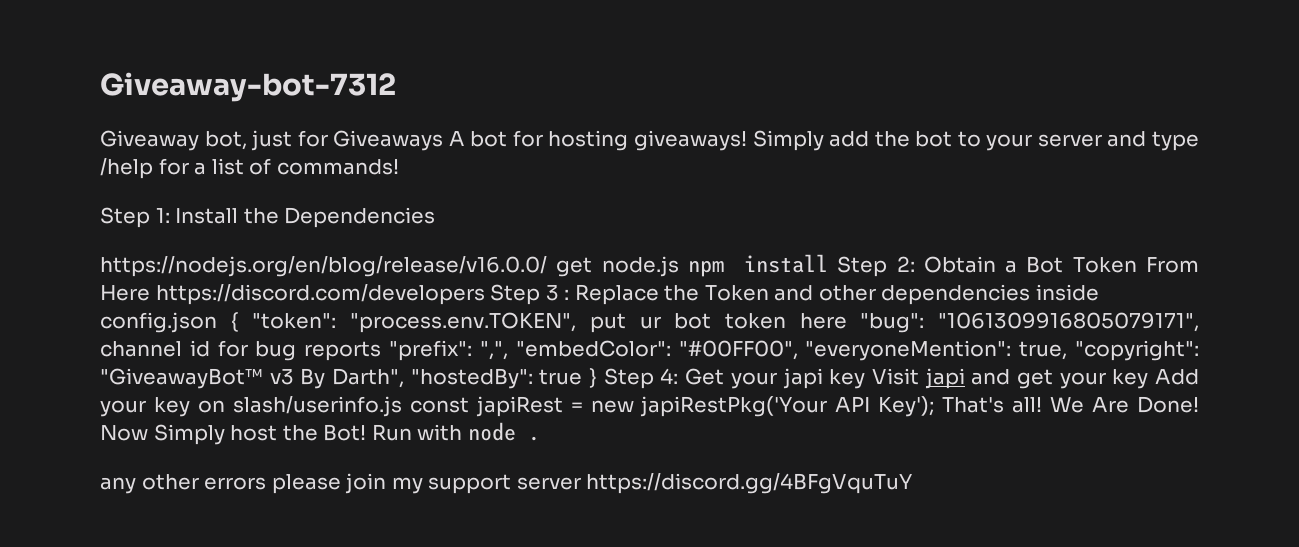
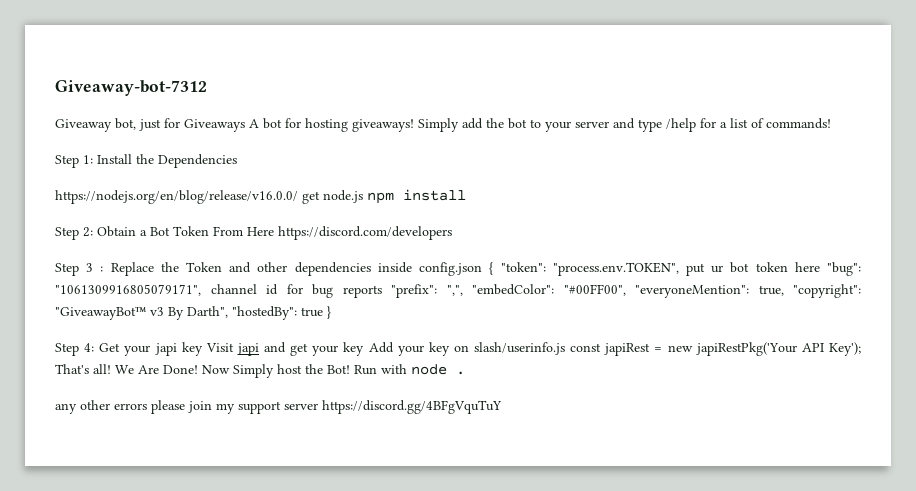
- https://nodejs.org/en/blog/release/v16.0.0/ get node.js npm install Step 2:
+ https://nodejs.org/en/blog/release/v16.0.0/ get node.js npm install
+ Step 2:
- Obtain a Bot Token From Here https://discord.com/developers Step 3 :
+ Obtain a Bot Token From Here https://discord.com/developers
+ Step 3 :
- true } Step 4:
+ true }
+ Step 4:

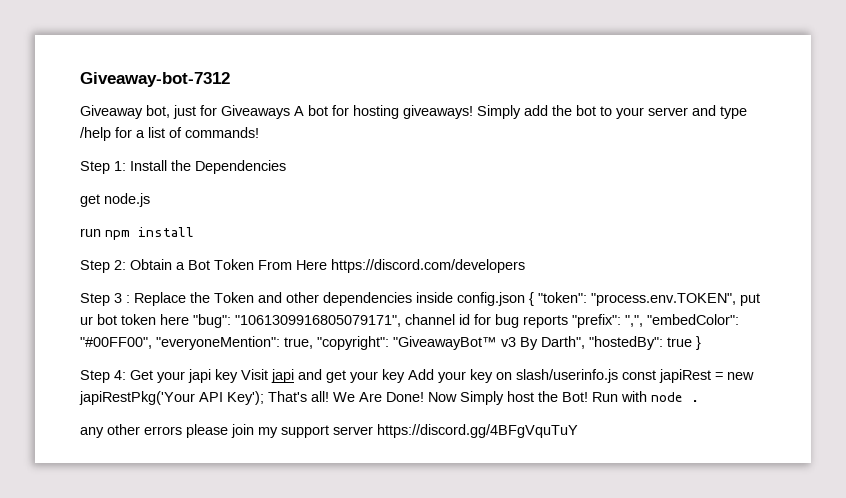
- https://nodejs.org/en/blog/release/v16.0.0/ get node.js npm install
+ get node.js
+ run npm install

